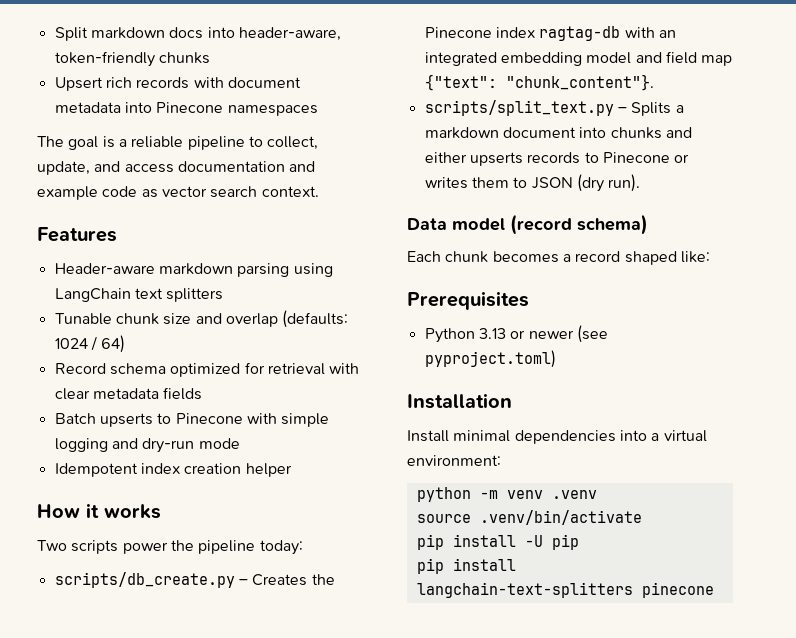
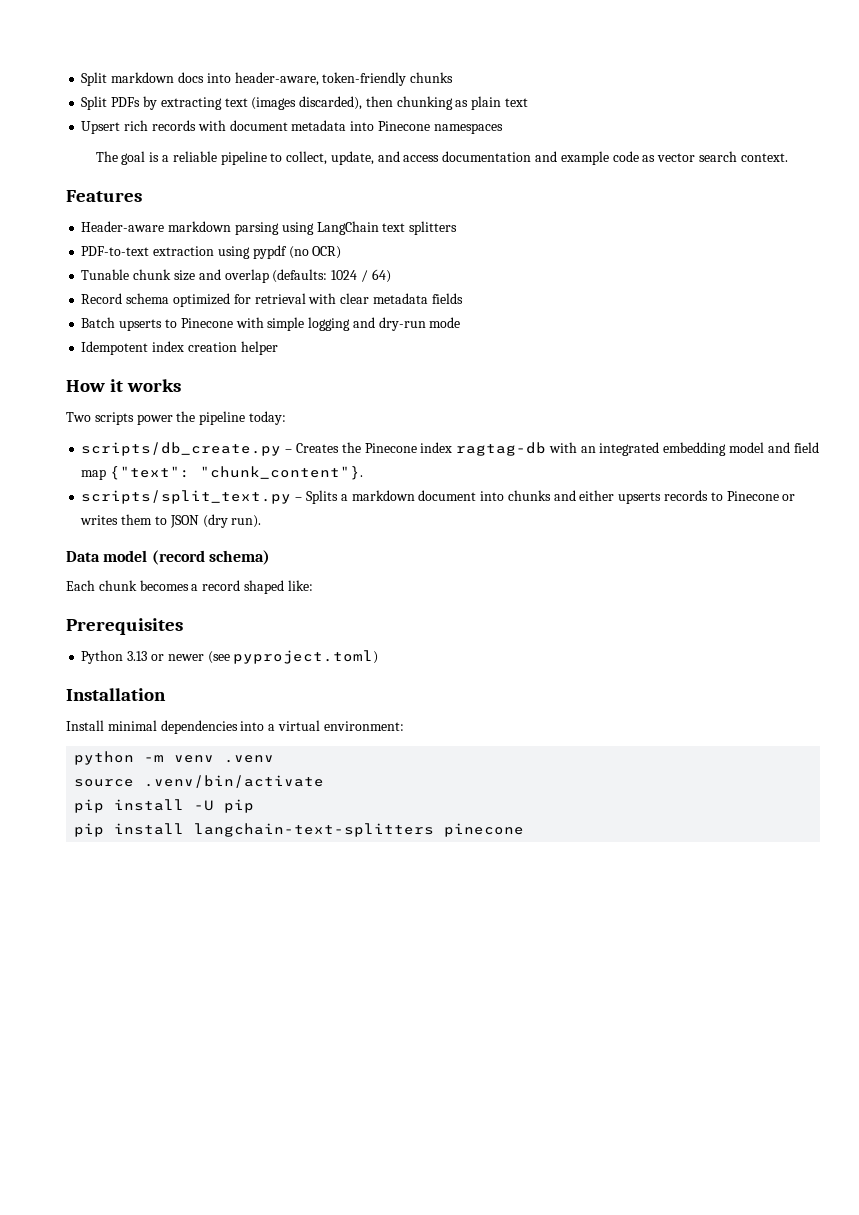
+ Split PDFs by extracting text (images discarded), then chunking as plain text
+ PDF-to-text extraction using pypdf (no OCR)

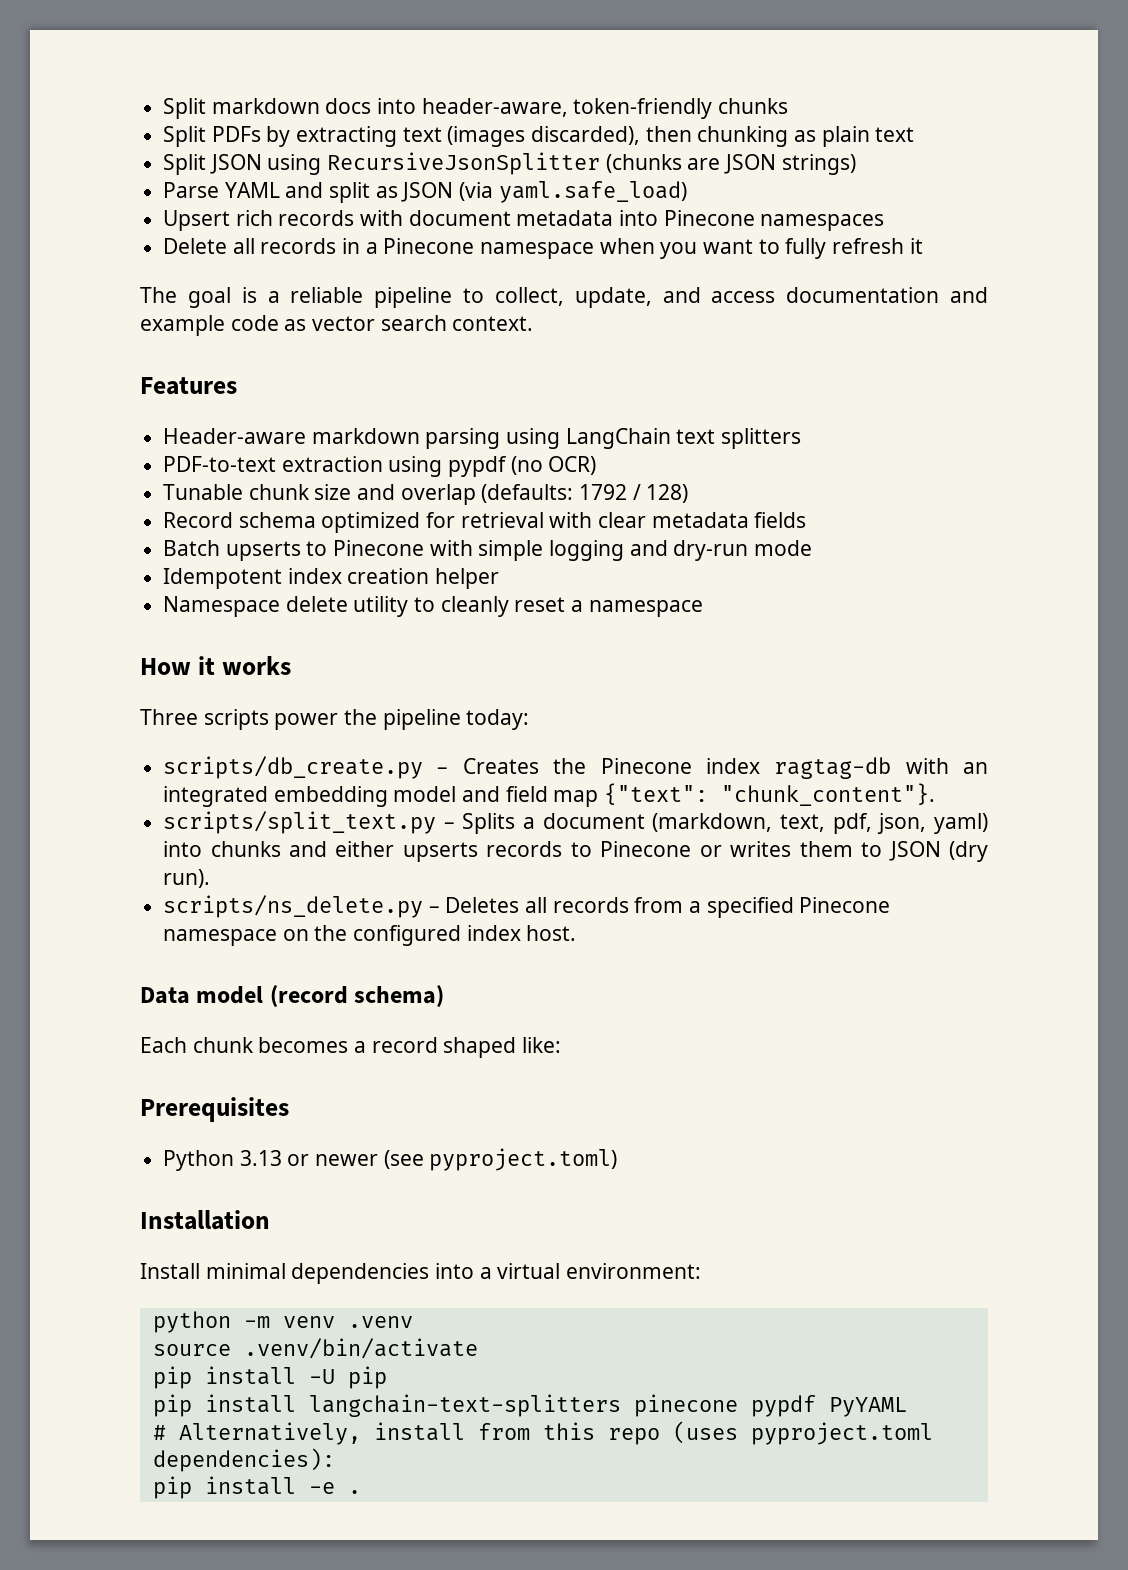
+ Split JSON using RecursiveJsonSplitter (chunks are JSON strings)
+ Parse YAML and split as JSON (via yaml.safe_load)
+ Delete all records in a Pinecone namespace when you want to fully refresh it
- Tunable chunk size and overlap (defaults: 1024 / 64)
+ Tunable chunk size and overlap (defaults: 1792 / 128)
+ Namespace delete utility to cleanly reset a namespace
- Two scripts power the pipeline today:
+ Three scripts power the pipeline today:
- scripts/split_text.py – Splits a markdown document into chunks and either upserts records to Pinecone or writes them to JSON (dry run).
+ scripts/split_text.py – Splits a document (markdown, text, pdf, json, yaml) into chunks and either upserts records to Pinecone or writes them to JSON (dry run).
+ scripts/ns_delete.py – Deletes all records from a specified Pinecone namespace on the configured index host.
- pip install langchain-text-splitters pinecone
+ pip install langchain-text-splitters pinecone pypdf PyYAML
+ # Alternatively, install from this repo (uses pyproject.toml dependencies):
+ pip install -e .

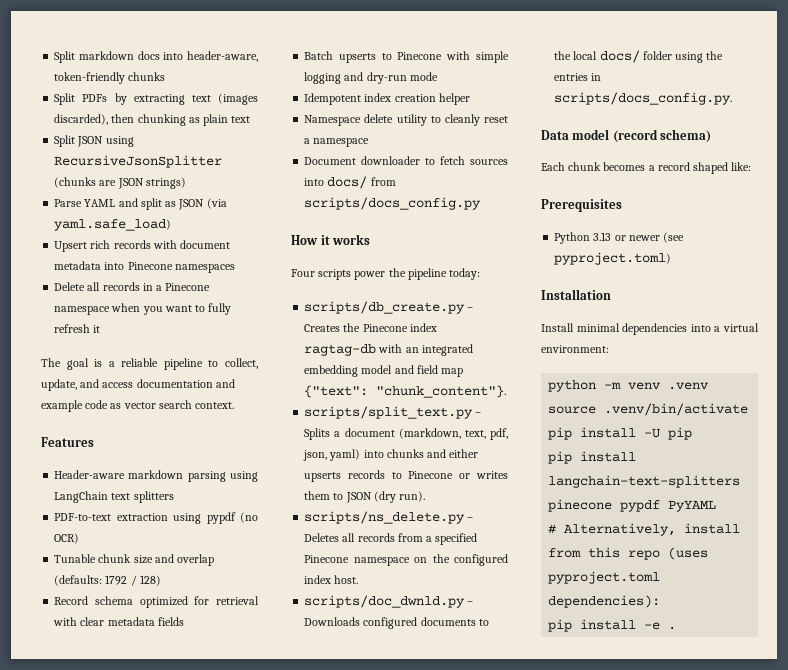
+ Document downloader to fetch sources into docs/ from scripts/docs_config.py
- Three scripts power the pipeline today:
+ Four scripts power the pipeline today:
+ scripts/doc_dwnld.py – Downloads configured documents to the local docs/ folder using the entries in scripts/docs_config.py.

